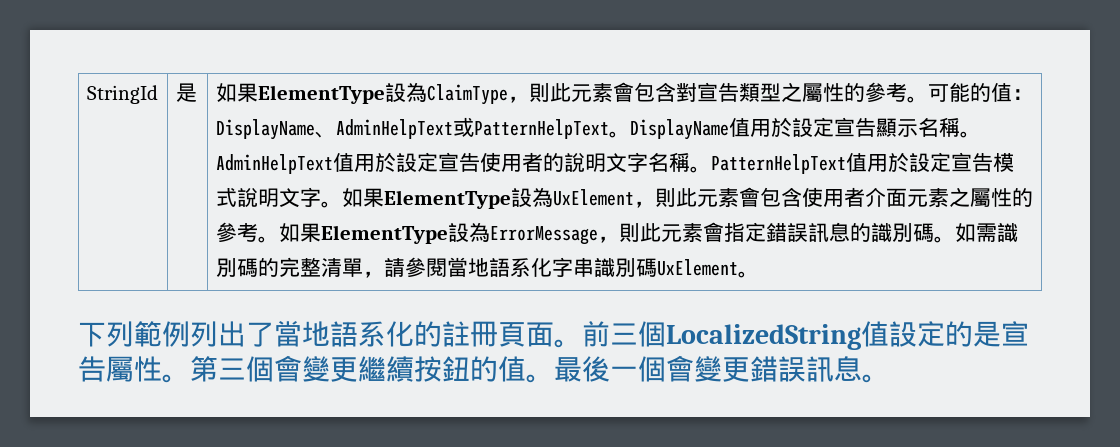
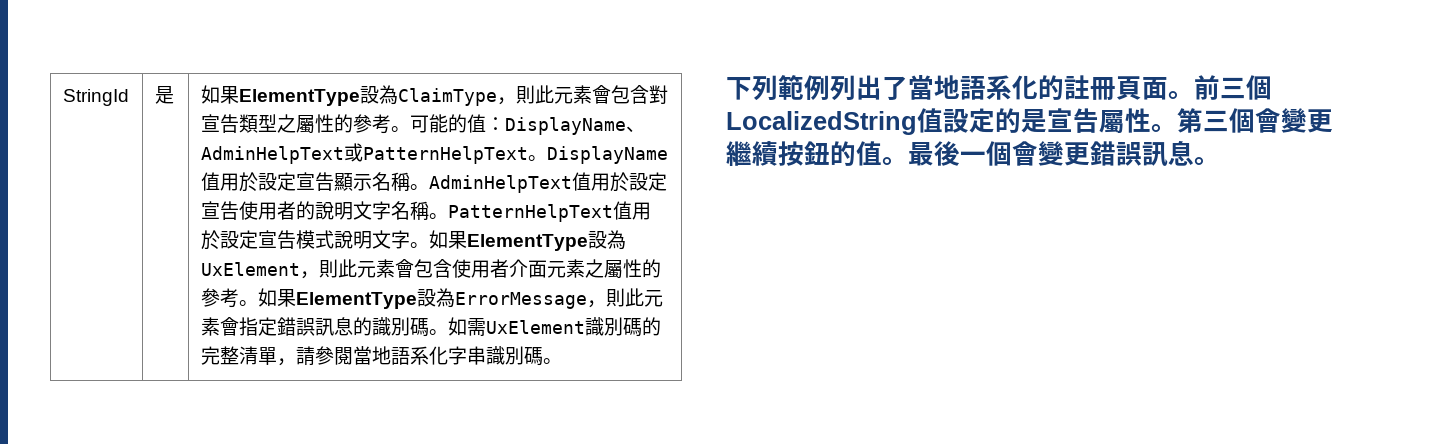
- 如需識別碼的完整清單，請參閱當地語系化字串識別碼UxElement。
+ 如需UxElement識別碼的完整清單，請參閱當地語系化字串識別碼。

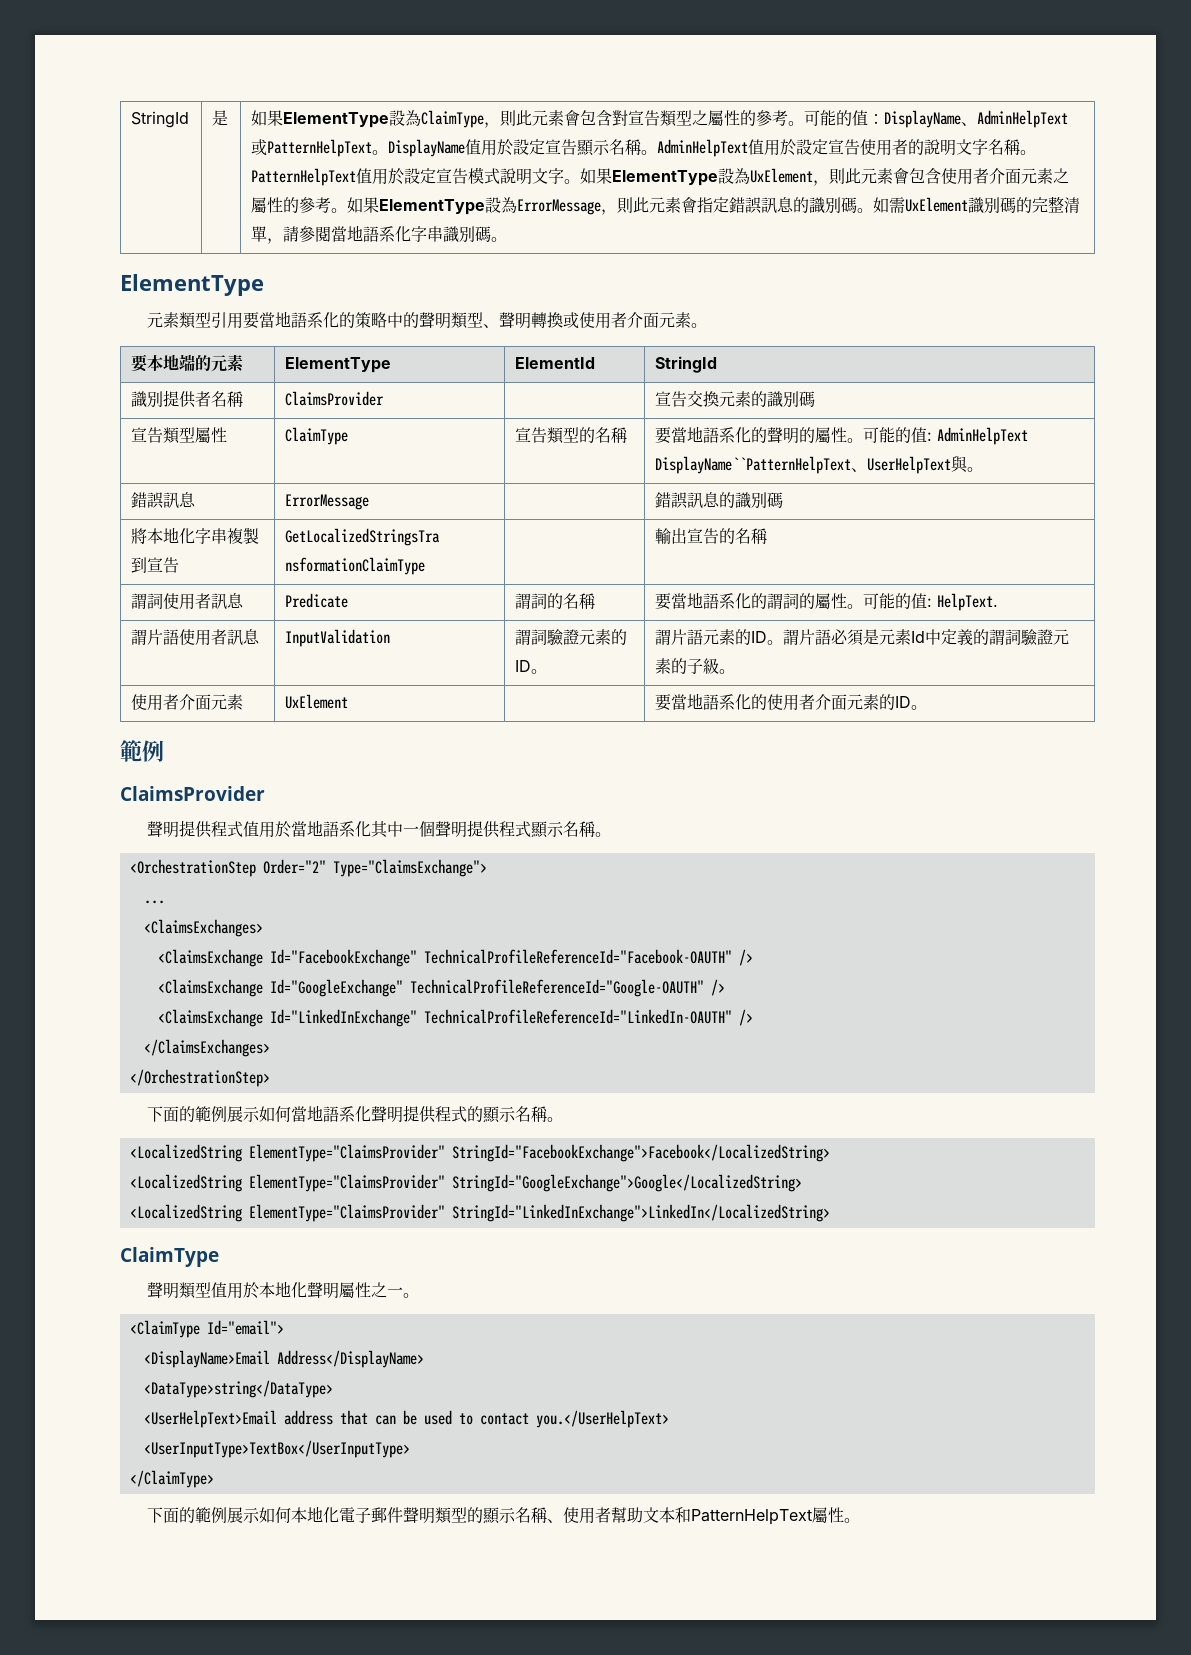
  如需UxElement識別碼的完整清單，請參閱當地語系化字串識別碼。
- 下列範例列出了當地語系化的註冊頁面。前三個LocalizedString值設定的是宣告屬性。第三個會變更繼續按鈕的值。最後一個會變更錯誤訊息。
+ ElementType
+ 元素類型引用要當地語系化的策略中的聲明類型、聲明轉換或使用者介面元素。
+ 要本地端的元素 | ElementType | ElementId | StringId
+ 識別提供者名稱 | ClaimsProvider | | 宣告交換元素的識別碼
+ 宣告類型屬性 | ClaimType | 宣告類型的名稱 | 要當地語系化的聲明的屬性。可能的值: AdminHelpText DisplayName``PatternHelpText、UserHelpText與。
+ 錯誤訊息 | ErrorMessage | | 錯誤訊息的識別碼
+ 將本地化字串複製到宣告 | GetLocalizedStringsTra nsformationClaimType | | 輸出宣告的名稱
+ 謂詞使用者訊息 | Predicate | 謂詞的名稱 | 要當地語系化的謂詞的屬性。可能的值: HelpText.
+ 謂片語使用者訊息 | InputValidation | 謂詞驗證元素的ID。 | 謂片語元素的ID。謂片語必須是元素Id中定義的謂詞驗證元素的子級。
+ 使用者介面元素 | UxElement | | 要當地語系化的使用者介面元素的ID。
+ 範例
+ ClaimsProvider
+ 聲明提供程式值用於當地語系化其中一個聲明提供程式顯示名稱。
+ <OrchestrationStep Order="2" Type="ClaimsExchange">
+ ...
+ <ClaimsExchanges>
+ <ClaimsExchange Id="FacebookExchange" TechnicalProfileReferenceId="Facebook-OAUTH" />
+ <ClaimsExchange Id="GoogleExchange" TechnicalProfileReferenceId="Google-OAUTH" />
+ <ClaimsExchange Id="LinkedInExchange" TechnicalProfileReferenceId="LinkedIn-OAUTH" />
+ </ClaimsExchanges>
+ </OrchestrationStep>
+ 下面的範例展示如何當地語系化聲明提供程式的顯示名稱。
+ <LocalizedString ElementType="ClaimsProvider" StringId="FacebookExchange">Facebook</LocalizedString>
+ <LocalizedString ElementType="ClaimsProvider" StringId="GoogleExchange">Google</LocalizedString>
+ <LocalizedString ElementType="ClaimsProvider" StringId="LinkedInExchange">LinkedIn</LocalizedString>
+ ClaimType
+ 聲明類型值用於本地化聲明屬性之一。
+ <ClaimType Id="email">
+ <DisplayName>Email Address</DisplayName>
+ <DataType>string</DataType>
+ <UserHelpText>Email address that can be used to contact you.</UserHelpText>
+ <UserInputType>TextBox</UserInputType>
+ </ClaimType>
+ 下面的範例展示如何本地化電子郵件聲明類型的顯示名稱、使用者幫助文本和PatternHelpText屬性。

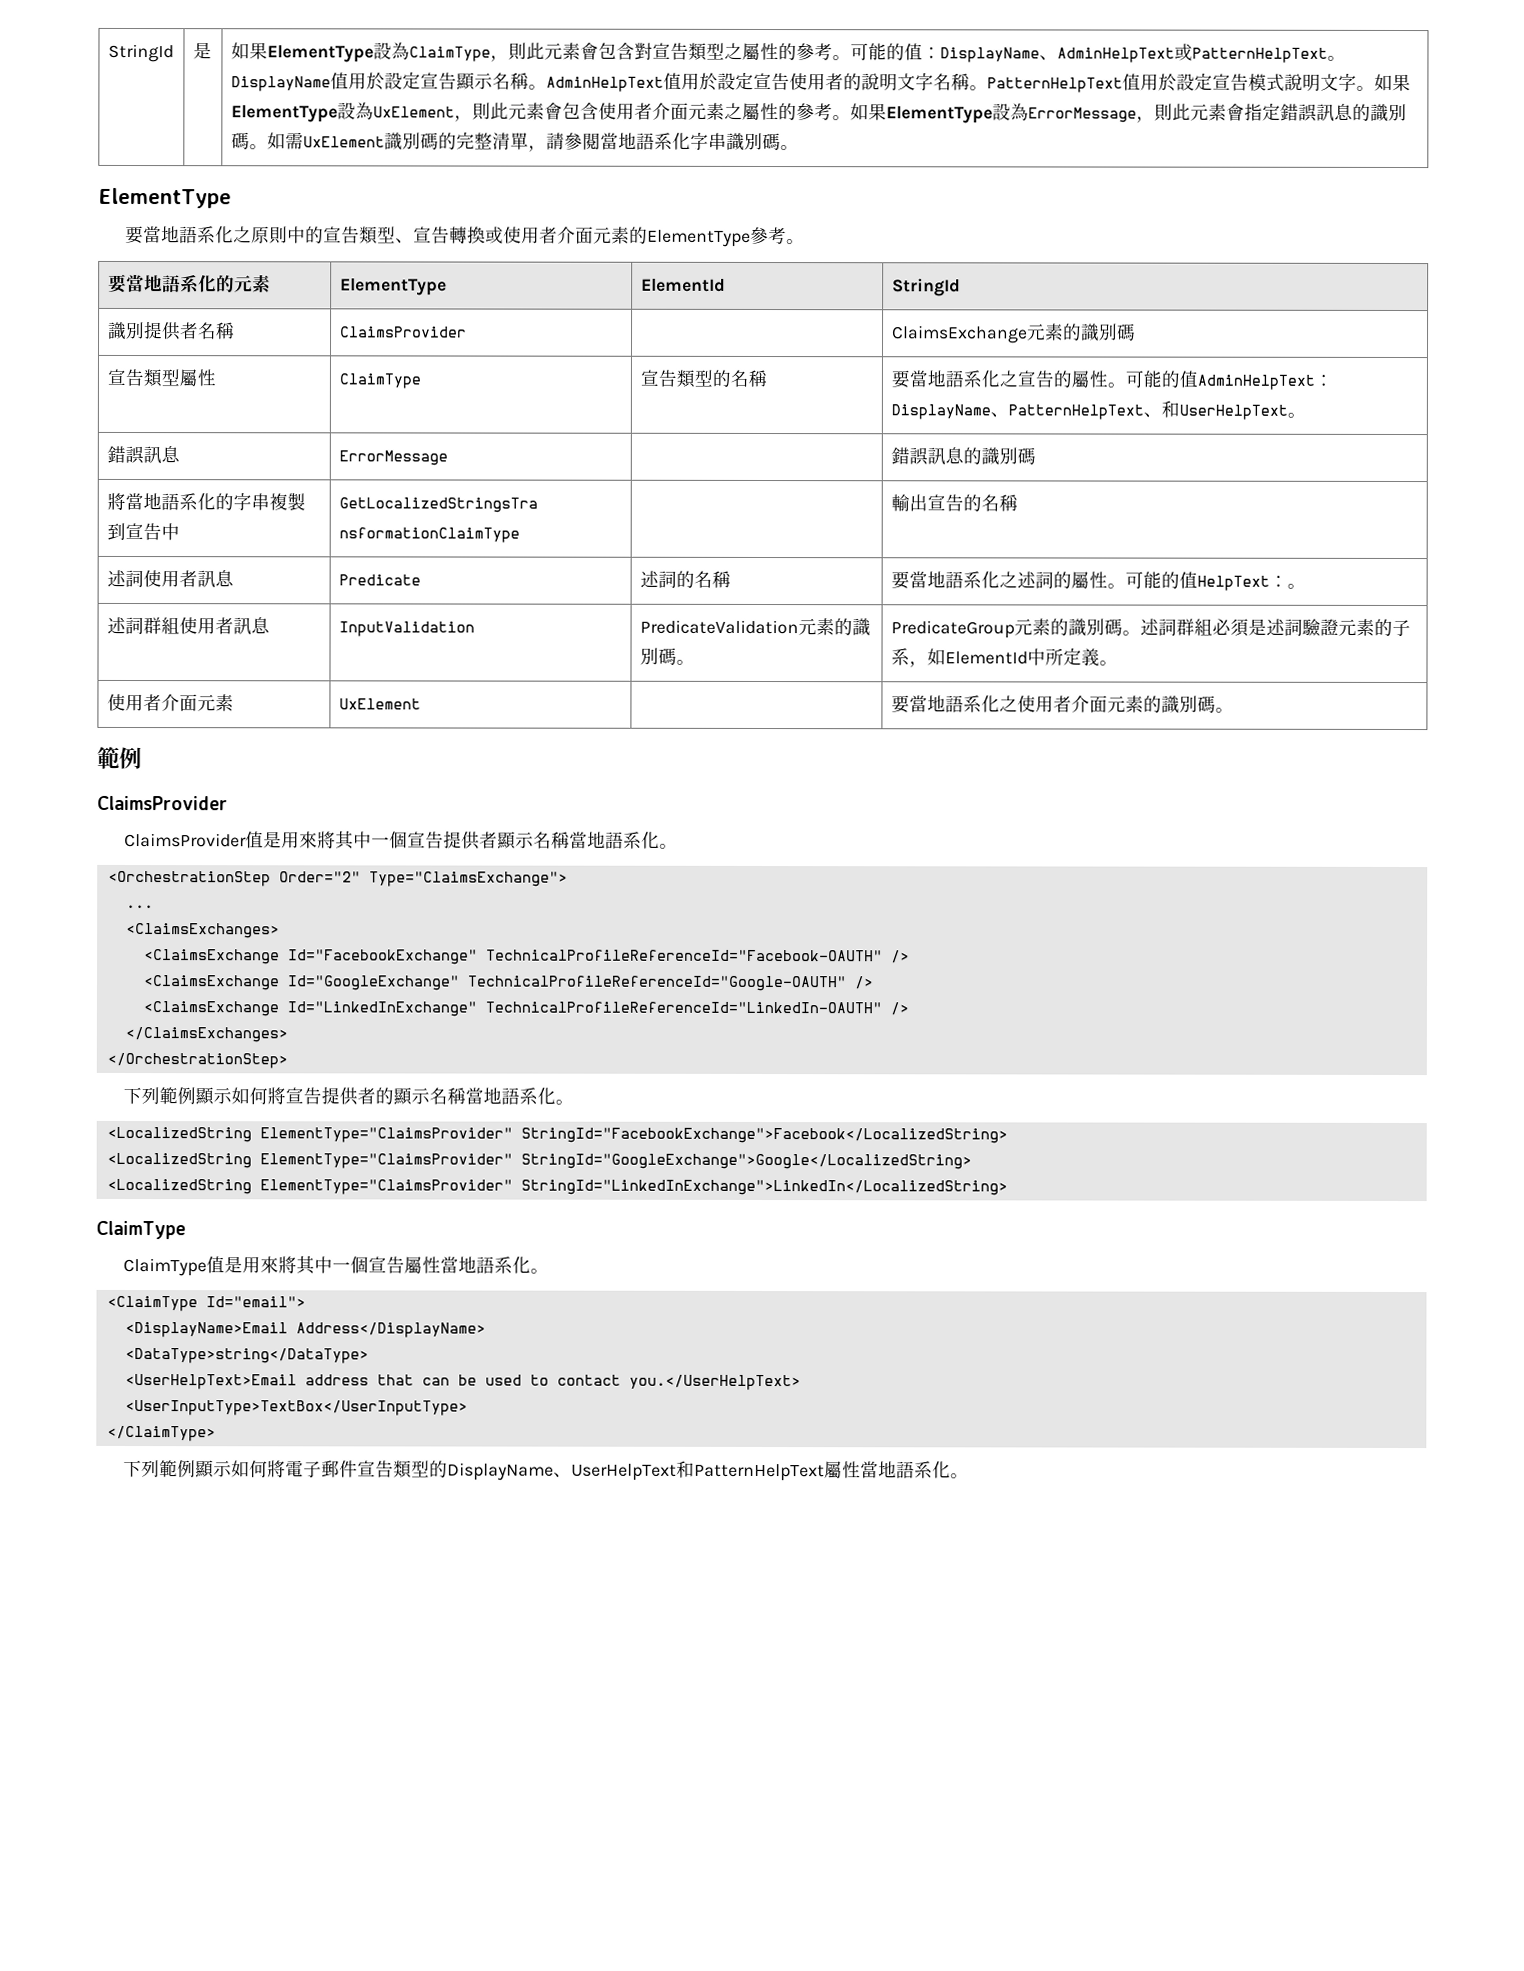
- 元素類型引用要當地語系化的策略中的聲明類型、聲明轉換或使用者介面元素。
+ 要當地語系化之原則中的宣告類型、宣告轉換或使用者介面元素的ElementType參考。
- 要本地端的元素 | ElementType | ElementId | StringId
+ 要當地語系化的元素 | ElementType | ElementId | StringId
- 識別提供者名稱 | ClaimsProvider | | 宣告交換元素的識別碼
+ 識別提供者名稱 | ClaimsProvider | | ClaimsExchange元素的識別碼
- 宣告類型屬性 | ClaimType | 宣告類型的名稱 | 要當地語系化的聲明的屬性。可能的值: AdminHelpText DisplayName``PatternHelpText、UserHelpText與。
+ 宣告類型屬性 | ClaimType | 宣告類型的名稱 | 要當地語系化之宣告的屬性。可能的值AdminHelpText：DisplayName、PatternHelpText、和UserHelpText。
- 將本地化字串複製到宣告 | GetLocalizedStringsTra nsformationClaimType | | 輸出宣告的名稱
+ 將當地語系化的字串複製到宣告中 | GetLocalizedStringsTra nsformationClaimType | | 輸出宣告的名稱
- 謂詞使用者訊息 | Predicate | 謂詞的名稱 | 要當地語系化的謂詞的屬性。可能的值: HelpText.
- 謂片語使用者訊息 | InputValidation | 謂詞驗證元素的ID。 | 謂片語元素的ID。謂片語必須是元素Id中定義的謂詞驗證元素的子級。
+ 述詞使用者訊息 | Predicate | 述詞的名稱 | 要當地語系化之述詞的屬性。可能的值HelpText：。
+ 述詞群組使用者訊息 | InputValidation | PredicateValidation元素的識別碼。 | PredicateGroup元素的識別碼。述詞群組必須是述詞驗證元素的子系，如ElementId中所定義。
- 使用者介面元素 | UxElement | | 要當地語系化的使用者介面元素的ID。
+ 使用者介面元素 | UxElement | | 要當地語系化之使用者介面元素的識別碼。
- 聲明提供程式值用於當地語系化其中一個聲明提供程式顯示名稱。
+ ClaimsProvider值是用來將其中一個宣告提供者顯示名稱當地語系化。
- 下面的範例展示如何當地語系化聲明提供程式的顯示名稱。
+ 下列範例顯示如何將宣告提供者的顯示名稱當地語系化。
- 聲明類型值用於本地化聲明屬性之一。
+ ClaimType值是用來將其中一個宣告屬性當地語系化。
- 下面的範例展示如何本地化電子郵件聲明類型的顯示名稱、使用者幫助文本和PatternHelpText屬性。
+ 下列範例顯示如何將電子郵件宣告類型的DisplayName、UserHelpText和PatternHelpText屬性當地語系化。

